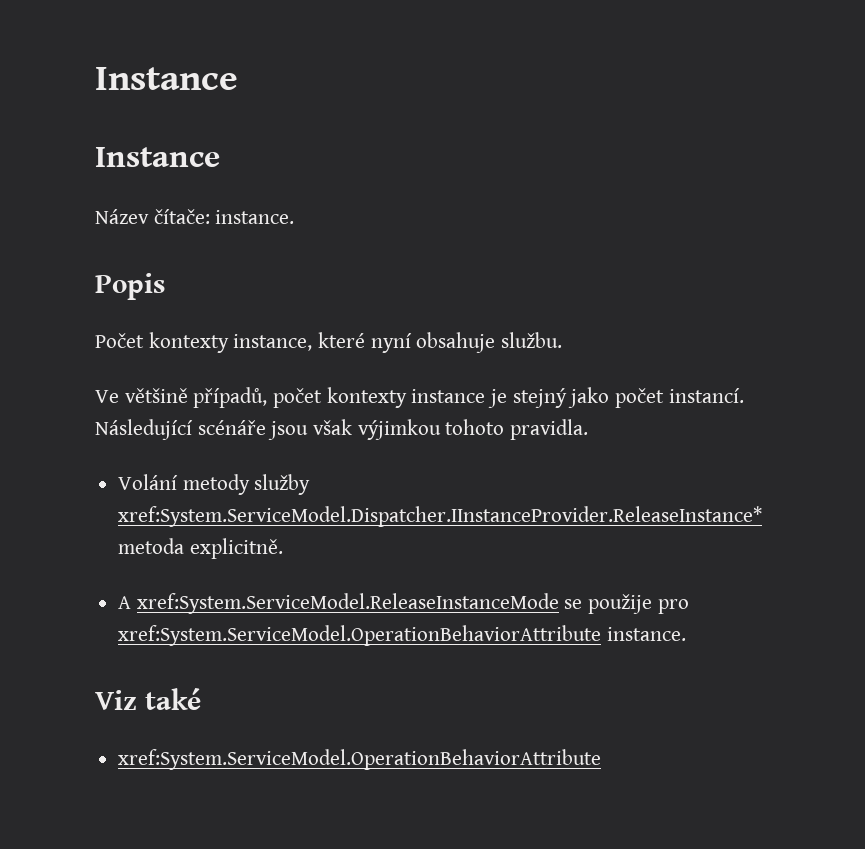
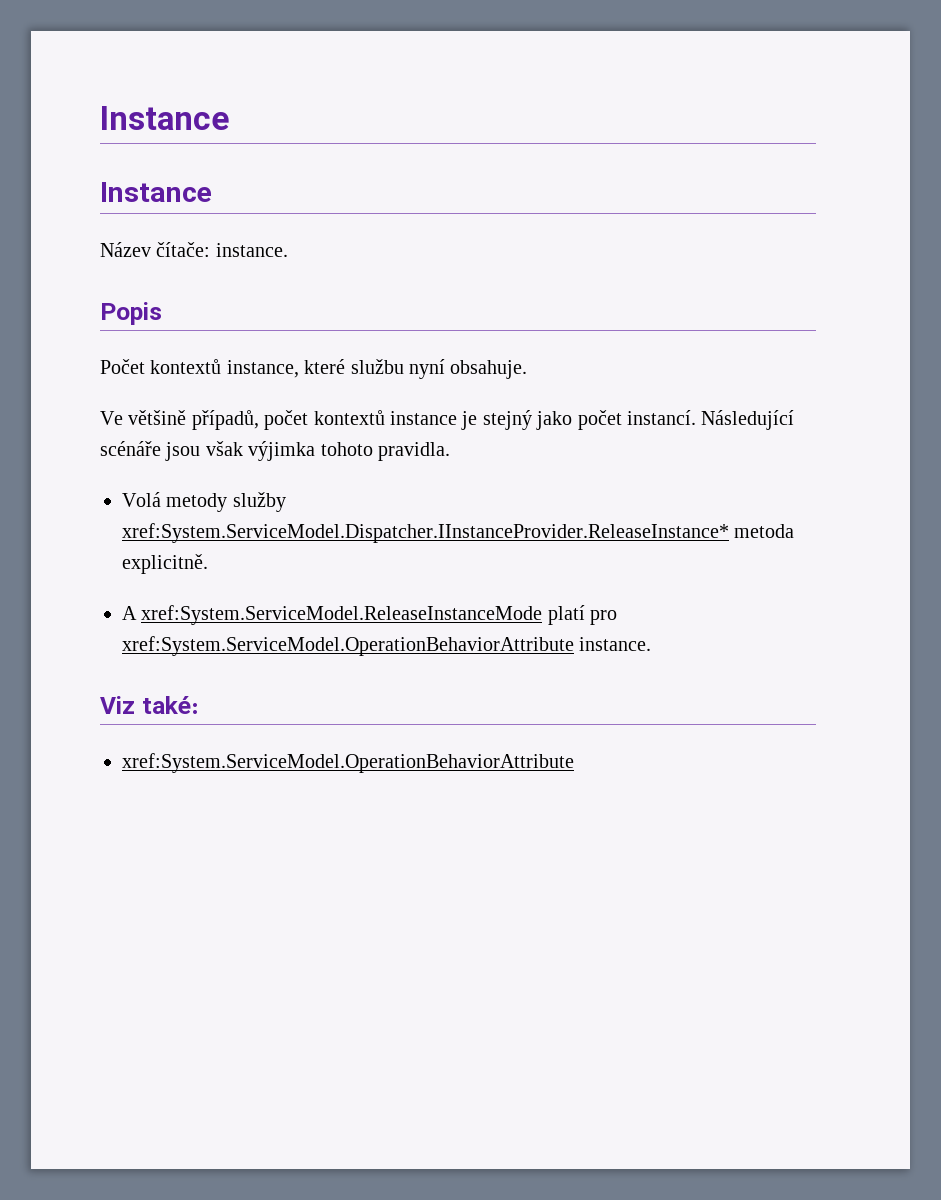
- Počet kontexty instance, které nyní obsahuje službu.
+ Počet kontextů instance, které službu nyní obsahuje.
- Ve většině případů, počet kontexty instance je stejný jako počet instancí.
+ Ve většině případů, počet kontextů instance je stejný jako počet instancí.
- Následující scénáře jsou však výjimkou tohoto pravidla.
+ Následující scénáře jsou však výjimka tohoto pravidla.
- Volání metody služby xref:System.ServiceModel.Dispatcher.IInstanceProvider.ReleaseInstance* metoda explicitně.
+ Volá metody služby xref:System.ServiceModel.Dispatcher.IInstanceProvider.ReleaseInstance* metoda explicitně.
- A xref:System.ServiceModel.ReleaseInstanceMode se použije pro xref:System.ServiceModel.OperationBehaviorAttribute instance.
+ A xref:System.ServiceModel.ReleaseInstanceMode platí pro xref:System.ServiceModel.OperationBehaviorAttribute instance.
- Viz také
+ Viz také:

